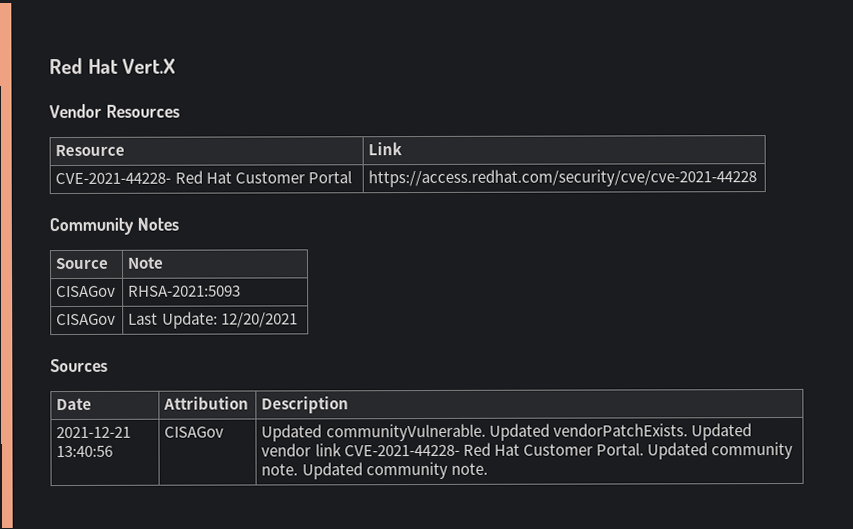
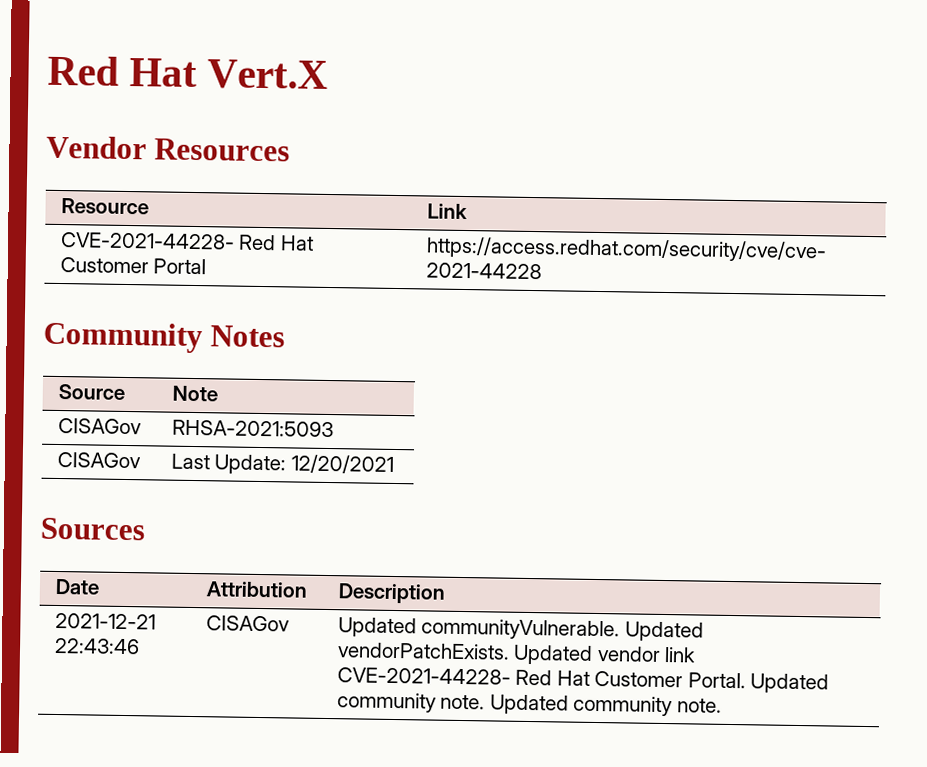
- 2021-12-21 13:40:56 | CISAGov | Updated communityVulnerable. Updated vendorPatchExists. Updated vendor link CVE-2021-44228- Red Hat Customer Portal. Updated community note. Updated community note.
+ 2021-12-21 22:43:46 | CISAGov | Updated communityVulnerable. Updated vendorPatchExists. Updated vendor link CVE-2021-44228- Red Hat Customer Portal. Updated community note. Updated community note.

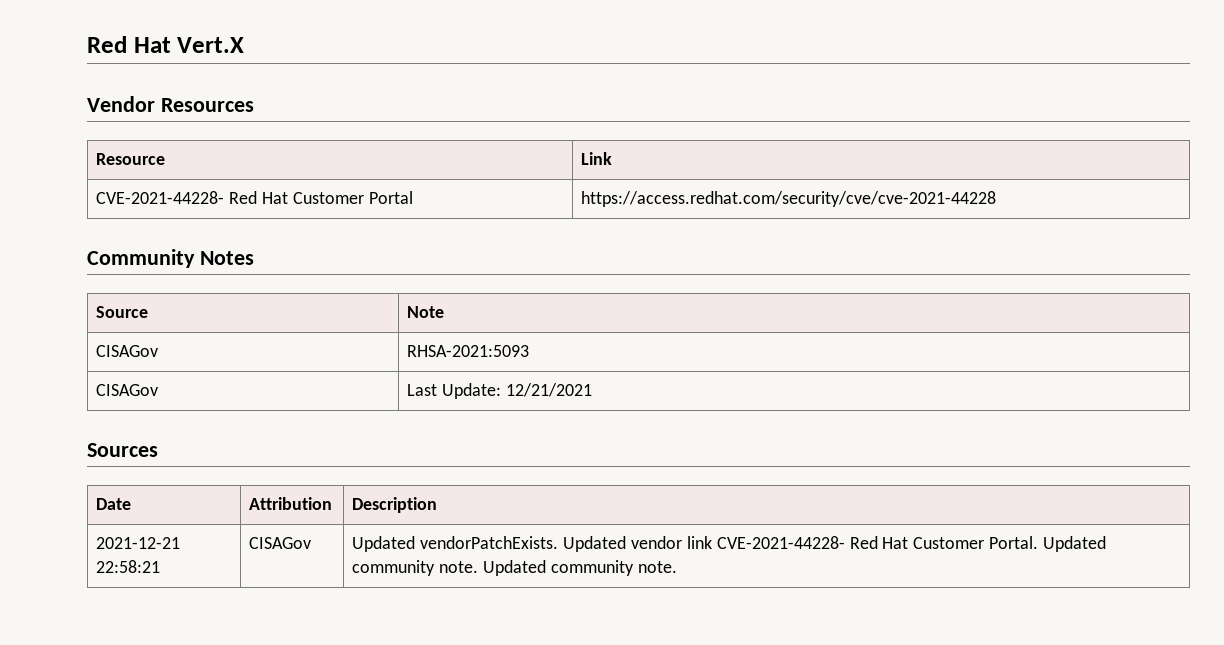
- CISAGov | Last Update: 12/20/2021
+ CISAGov | Last Update: 12/21/2021
- 2021-12-21 22:43:46 | CISAGov | Updated communityVulnerable. Updated vendorPatchExists. Updated vendor link CVE-2021-44228- Red Hat Customer Portal. Updated community note. Updated community note.
+ 2021-12-21 22:58:21 | CISAGov | Updated vendorPatchExists. Updated vendor link CVE-2021-44228- Red Hat Customer Portal. Updated community note. Updated community note.

